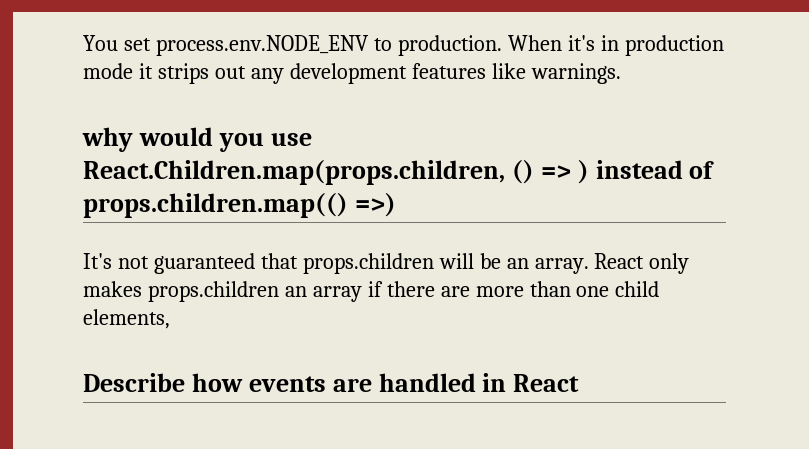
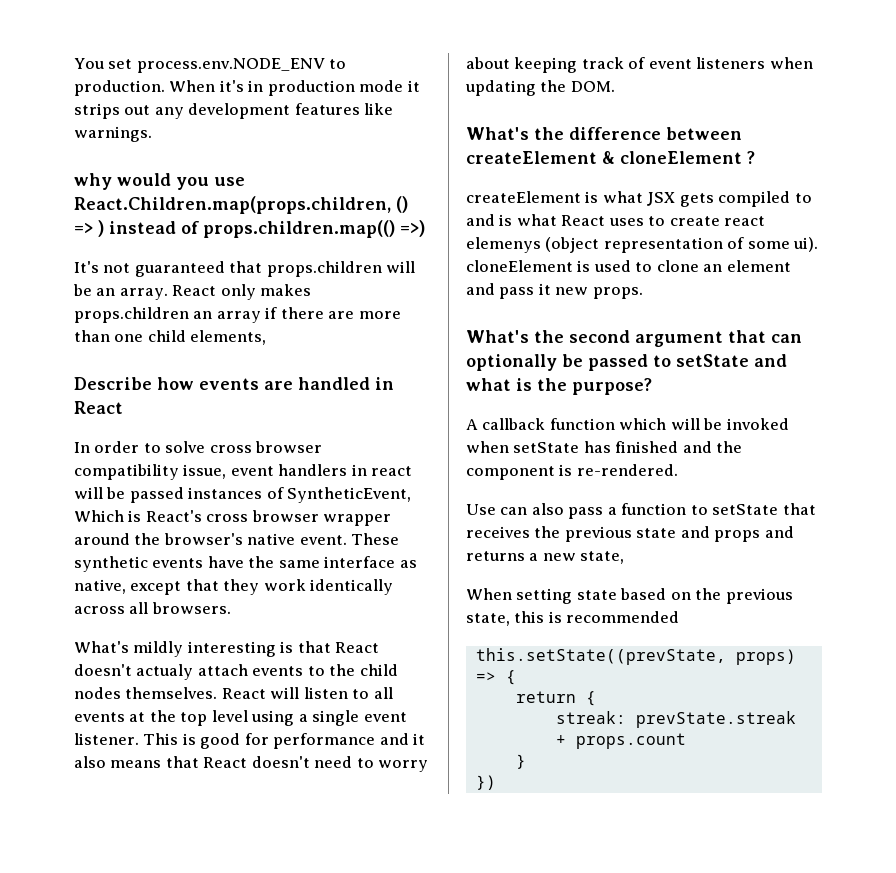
+ In order to solve cross browser compatibility issue, event handlers in react will be passed instances of SyntheticEvent, Which is React's cross browser wrapper around the browser's native event. These synthetic events have the same interface as native, except that they work identically across all browsers.
+ What's mildly interesting is that React doesn't actualy attach events to the child nodes themselves. React will listen to all events at the top level using a single event listener. This is good for performance and it also means that React doesn't need to worry about keeping track of event listeners when updating the DOM.
+ What's the difference between createElement & cloneElement ?
+ createElement is what JSX gets compiled to and is what React uses to create react elemenys (object representation of some ui). cloneElement is used to clone an element and pass it new props.
+ What's the second argument that can optionally be passed to setState and what is the purpose?
+ A callback function which will be invoked when setState has finished and the component is re-rendered.
+ Use can also pass a function to setState that receives the previous state and props and returns a new state,
+ When setting state based on the previous state, this is recommended
+ this.setState((prevState, props) => {
+ return {
+ streak: prevState.streak + props.count
+ }
+ })

